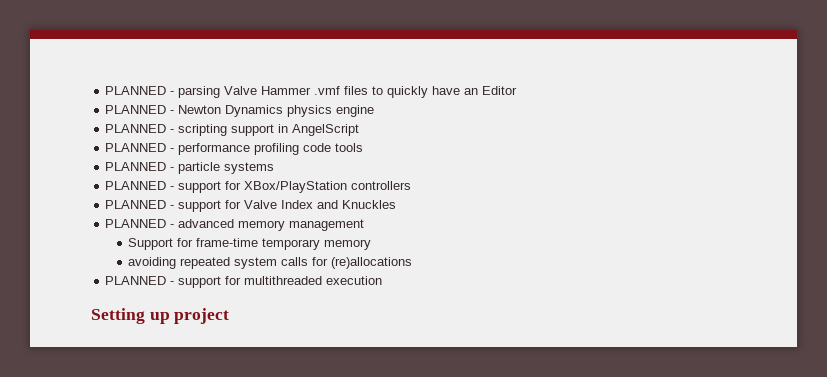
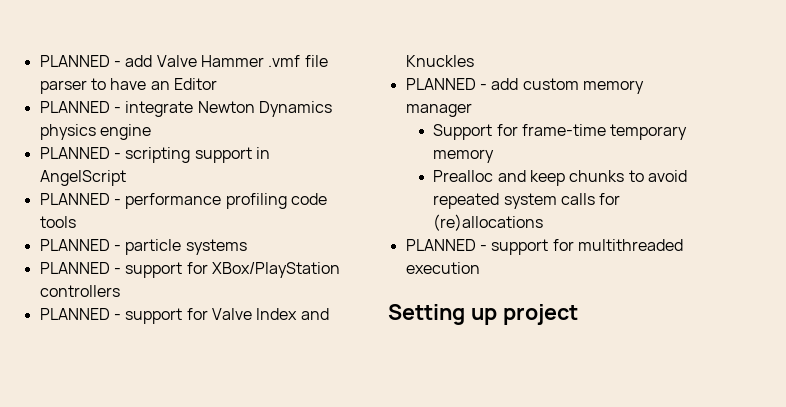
- PLANNED - parsing Valve Hammer .vmf files to quickly have an Editor
+ PLANNED - add Valve Hammer .vmf file parser to have an Editor
- PLANNED - Newton Dynamics physics engine
+ PLANNED - integrate Newton Dynamics physics engine
- PLANNED - advanced memory management
+ PLANNED - add custom memory manager
- avoiding repeated system calls for (re)allocations
+ Prealloc and keep chunks to avoid repeated system calls for (re)allocations

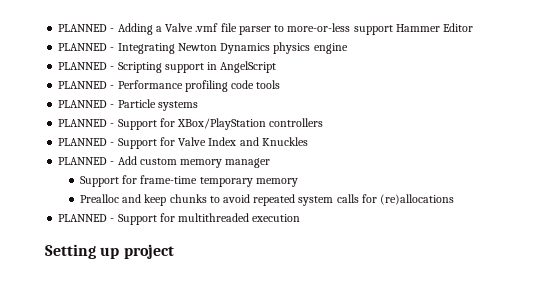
- PLANNED - add Valve Hammer .vmf file parser to have an Editor
+ PLANNED - Adding a Valve .vmf file parser to more-or-less support Hammer Editor
- PLANNED - integrate Newton Dynamics physics engine
+ PLANNED - Integrating Newton Dynamics physics engine
- PLANNED - scripting support in AngelScript
+ PLANNED - Scripting support in AngelScript
- PLANNED - performance profiling code tools
+ PLANNED - Performance profiling code tools
- PLANNED - particle systems
+ PLANNED - Particle systems
- PLANNED - support for XBox/PlayStation controllers
+ PLANNED - Support for XBox/PlayStation controllers
- PLANNED - support for Valve Index and Knuckles
+ PLANNED - Support for Valve Index and Knuckles
- PLANNED - add custom memory manager
+ PLANNED - Add custom memory manager
- PLANNED - support for multithreaded execution
+ PLANNED - Support for multithreaded execution

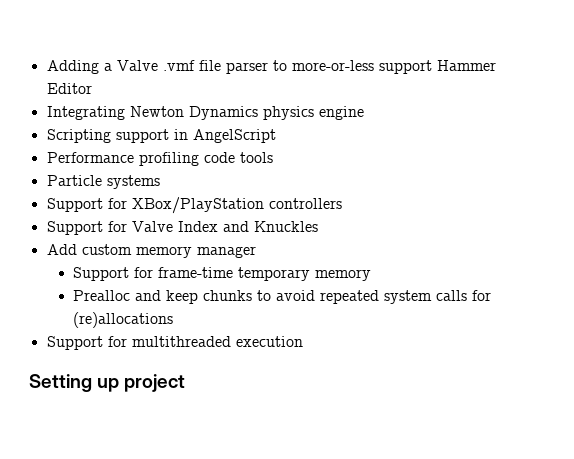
- PLANNED - Adding a Valve .vmf file parser to more-or-less support Hammer Editor
+ Adding a Valve .vmf file parser to more-or-less support Hammer Editor
- PLANNED - Integrating Newton Dynamics physics engine
+ Integrating Newton Dynamics physics engine
- PLANNED - Scripting support in AngelScript
+ Scripting support in AngelScript
- PLANNED - Performance profiling code tools
+ Performance profiling code tools
- PLANNED - Particle systems
+ Particle systems
- PLANNED - Support for XBox/PlayStation controllers
+ Support for XBox/PlayStation controllers
- PLANNED - Support for Valve Index and Knuckles
+ Support for Valve Index and Knuckles
- PLANNED - Add custom memory manager
+ Add custom memory manager
- PLANNED - Support for multithreaded execution
+ Support for multithreaded execution

